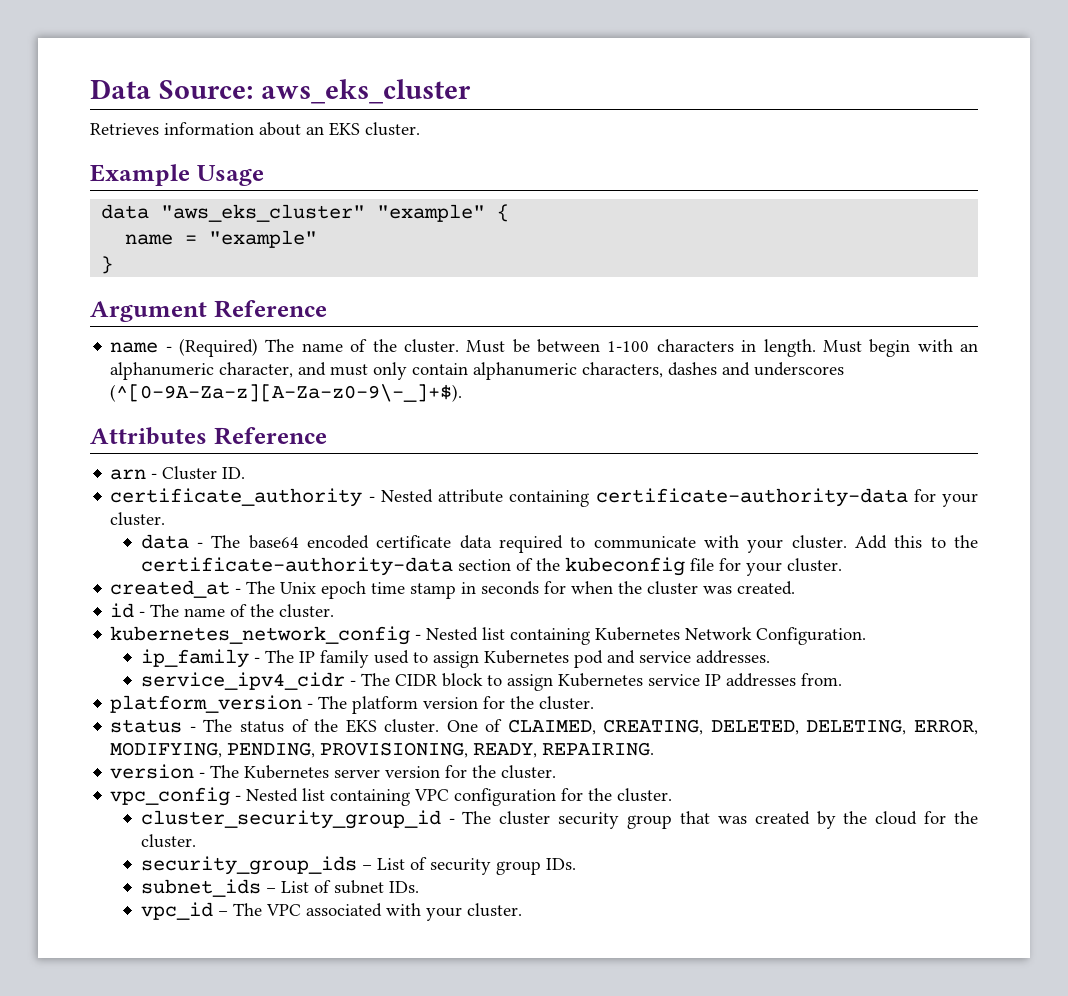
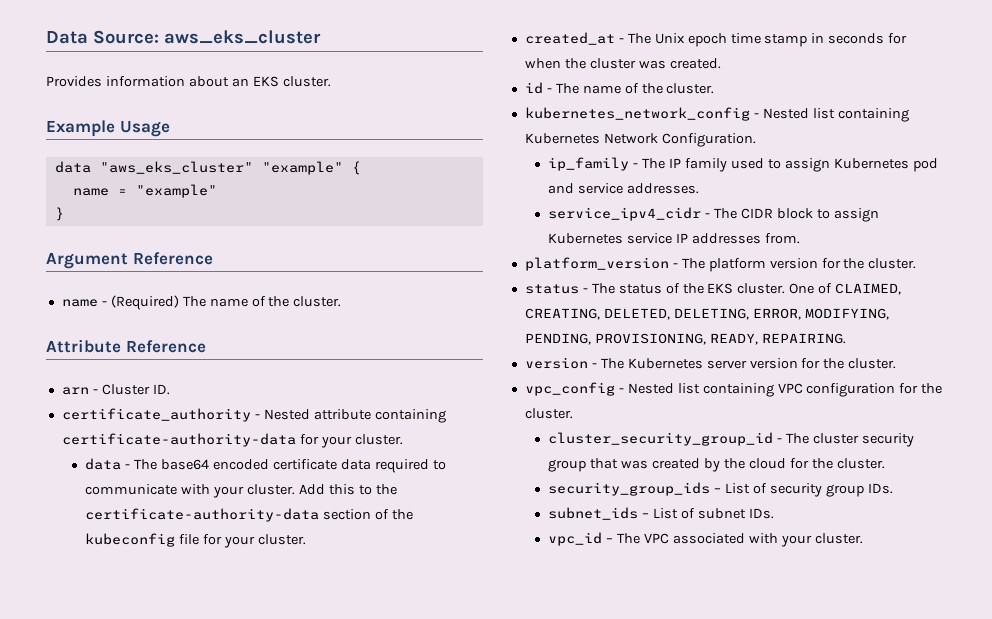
- Retrieves information about an EKS cluster.
+ Provides information about an EKS cluster.
- name - (Required) The name of the cluster. Must be between 1-100 characters in length. Must begin with an alphanumeric character, and must only contain alphanumeric characters, dashes and underscores (^[0-9A-Za-z][A-Za-z0-9\-_]+$).
- Attributes Reference
+ name - (Required) The name of the cluster.
+ Attribute Reference

